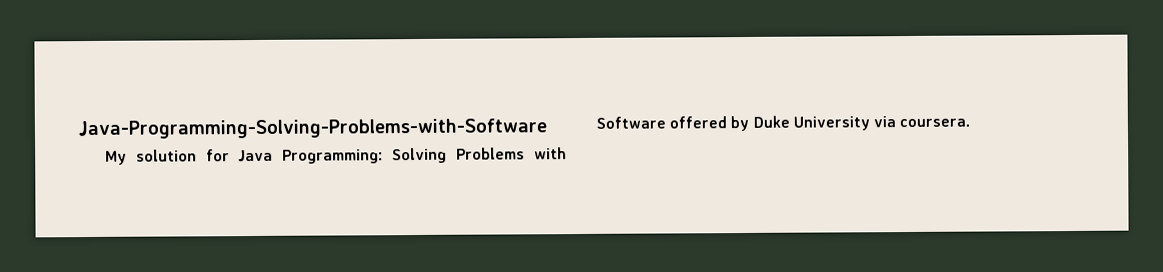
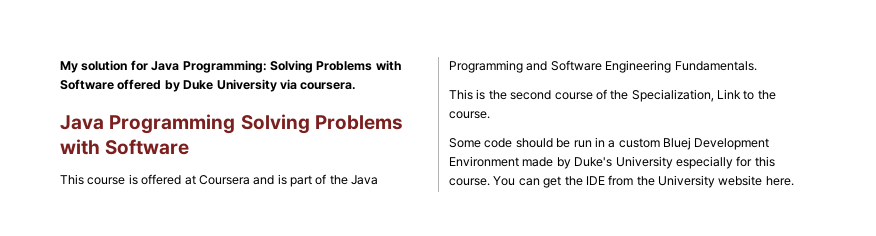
- Java-Programming-Solving-Problems-with-Software
+ Java Programming Solving Problems with Software
+ This course is offered at Coursera and is part of the Java Programming and Software Engineering Fundamentals.
+ This is the second course of the Specialization, Link to the course.
+ Some code should be run in a custom Bluej Development Environment made by Duke's University especially for this course. You can get the IDE from the University website here.

